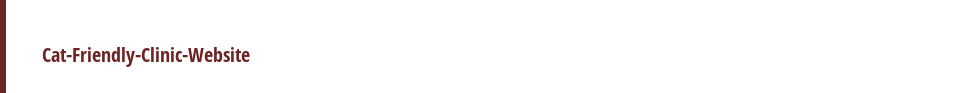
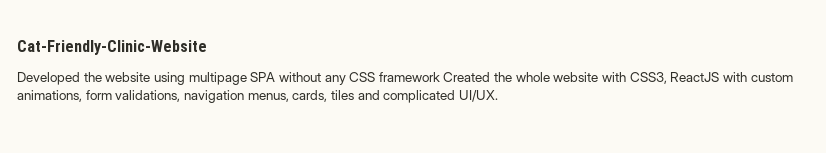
+ Developed the website using multipage SPA without any CSS framework Created the whole website with CSS3, ReactJS with custom animations, form validations, navigation menus, cards, tiles and complicated UI/UX.

